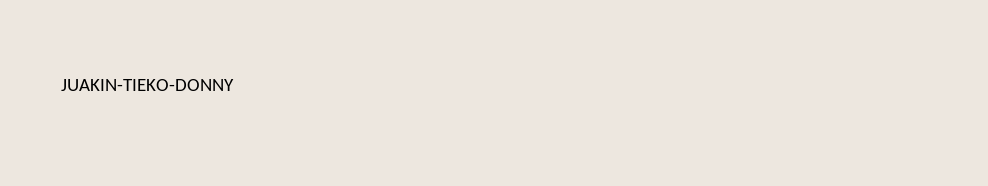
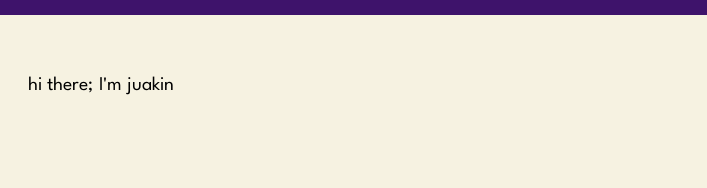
- JUAKIN-TIEKO-DONNY
+ hi there; I'm juakin

